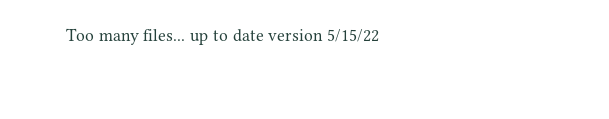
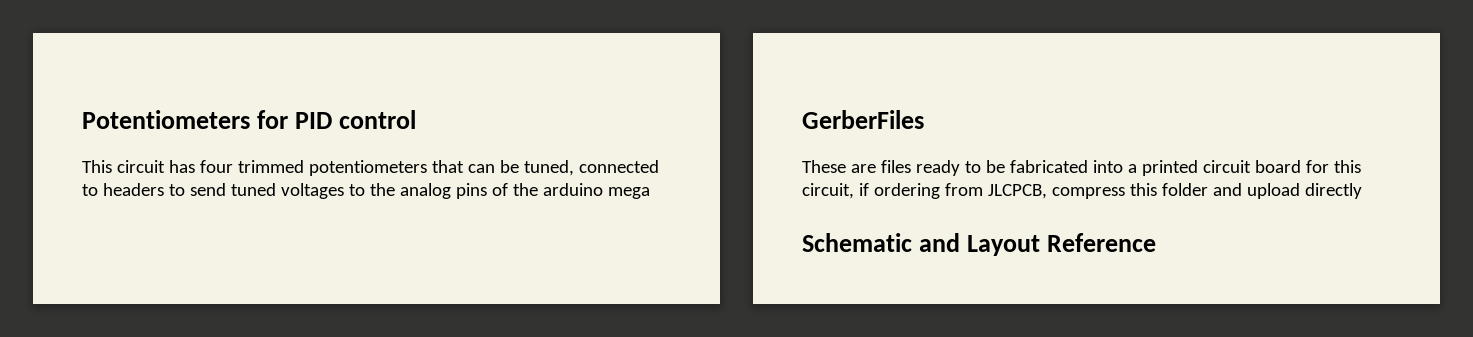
- Too many files... up to date version 5/15/22
+ Potentiometers for PID control
+ This circuit has four trimmed potentiometers that can be tuned, connected to headers to send tuned voltages to the analog pins of the arduino mega
+ GerberFiles
+ These are files ready to be fabricated into a printed circuit board for this circuit, if ordering from JLCPCB, compress this folder and upload directly
+ Schematic and Layout Reference

